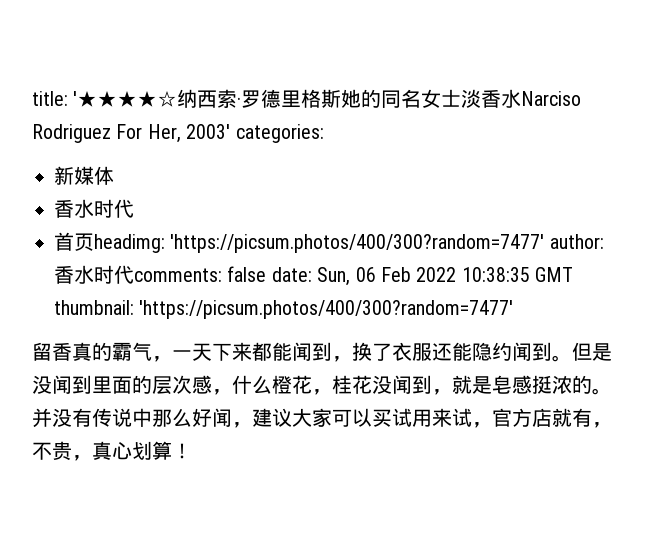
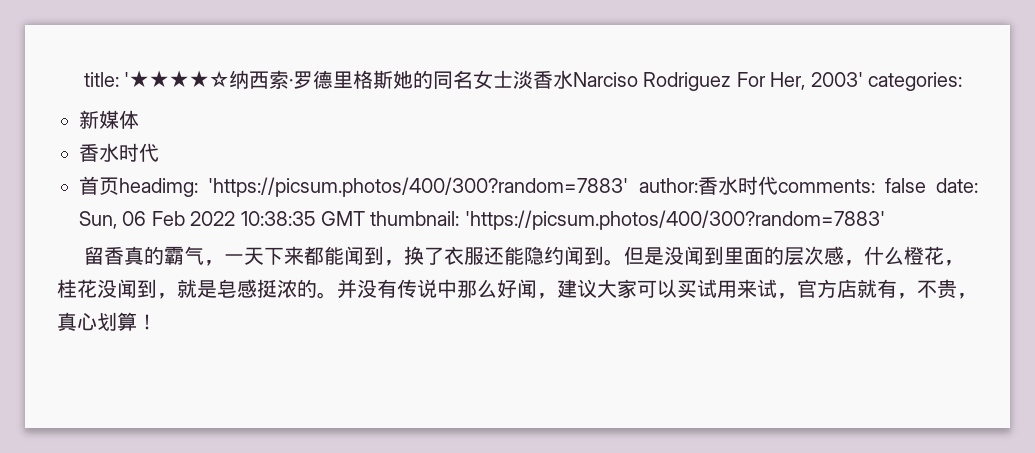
- 首页headimg: 'https://picsum.photos/400/300?random=7477' author:香水时代comments: false date: Sun, 06 Feb 2022 10:38:35 GMT thumbnail: 'https://picsum.photos/400/300?random=7477'
+ 首页headimg: 'https://picsum.photos/400/300?random=7883' author:香水时代comments: false date: Sun, 06 Feb 2022 10:38:35 GMT thumbnail: 'https://picsum.photos/400/300?random=7883'

